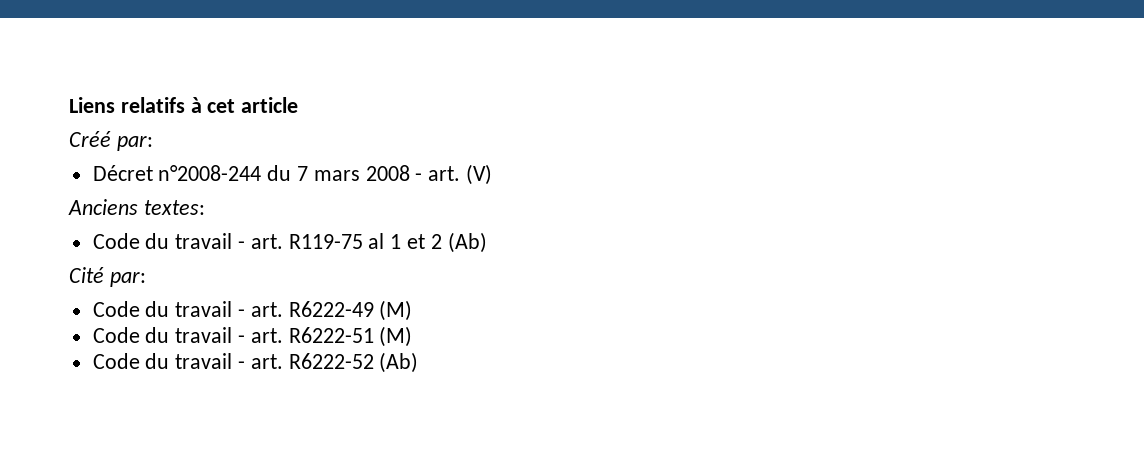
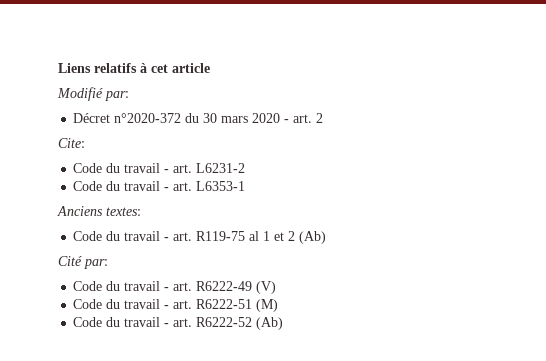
- Créé par:
+ Modifié par:
- Décret n°2008-244 du 7 mars 2008 - art. (V)
+ Décret n°2020-372 du 30 mars 2020 - art. 2
+ Cite:
+ Code du travail - art. L6231-2
+ Code du travail - art. L6353-1
- Code du travail - art. R6222-49 (M)
+ Code du travail - art. R6222-49 (V)

